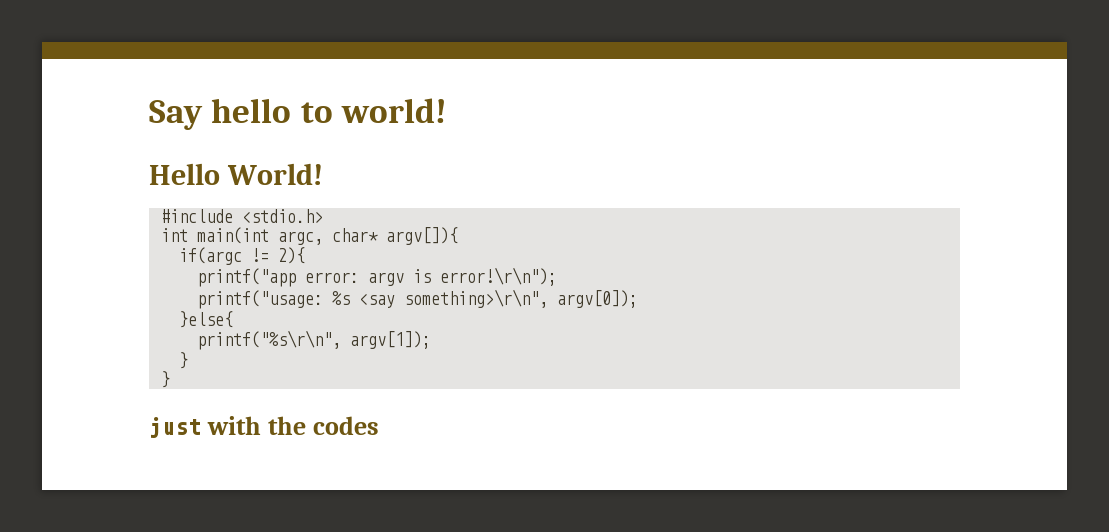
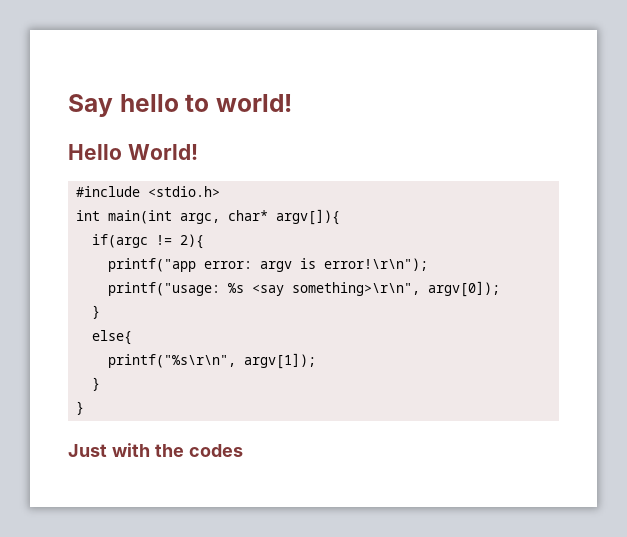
  printf("usage: %s <say something>\r\n", argv[0]);
- }else{
+ }
+ else{
- just with the codes
+ Just with the codes

